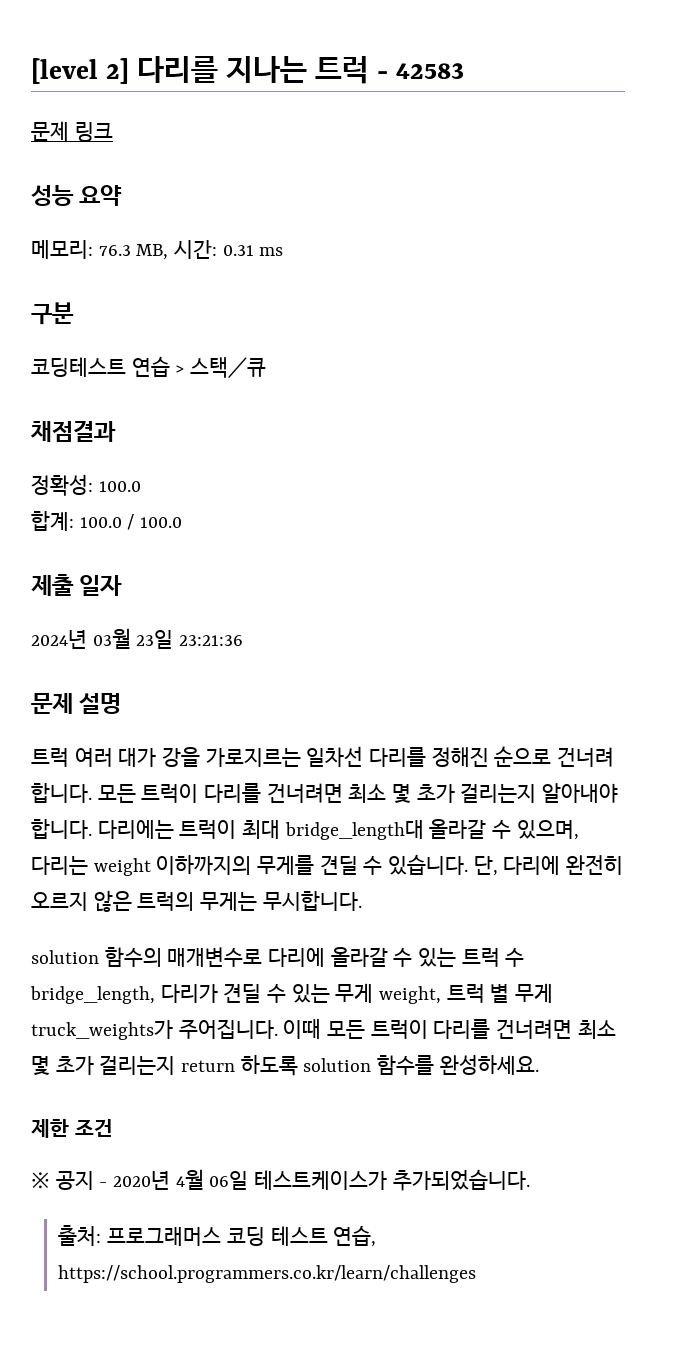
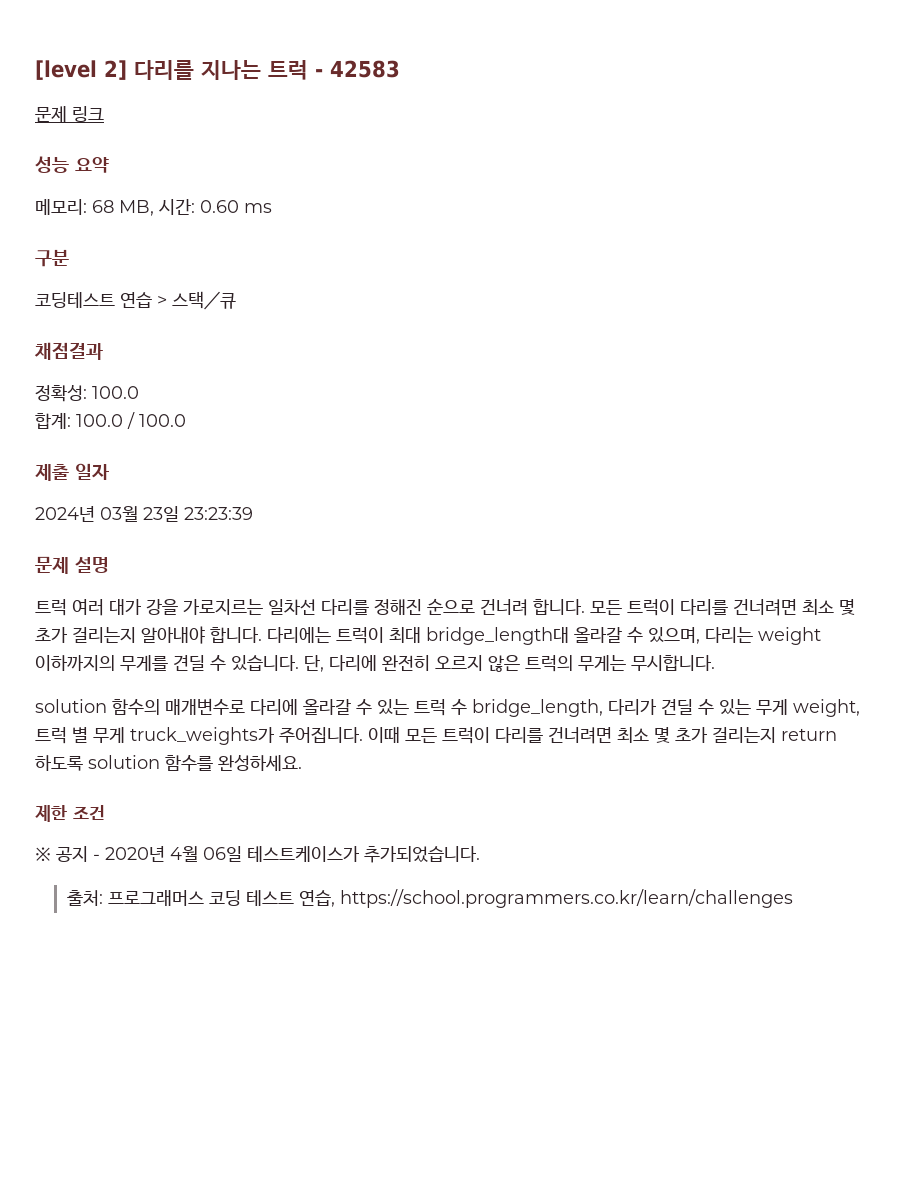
- 메모리: 76.3 MB, 시간: 0.31 ms
+ 메모리: 68 MB, 시간: 0.60 ms
- 2024년 03월 23일 23:21:36
+ 2024년 03월 23일 23:23:39

